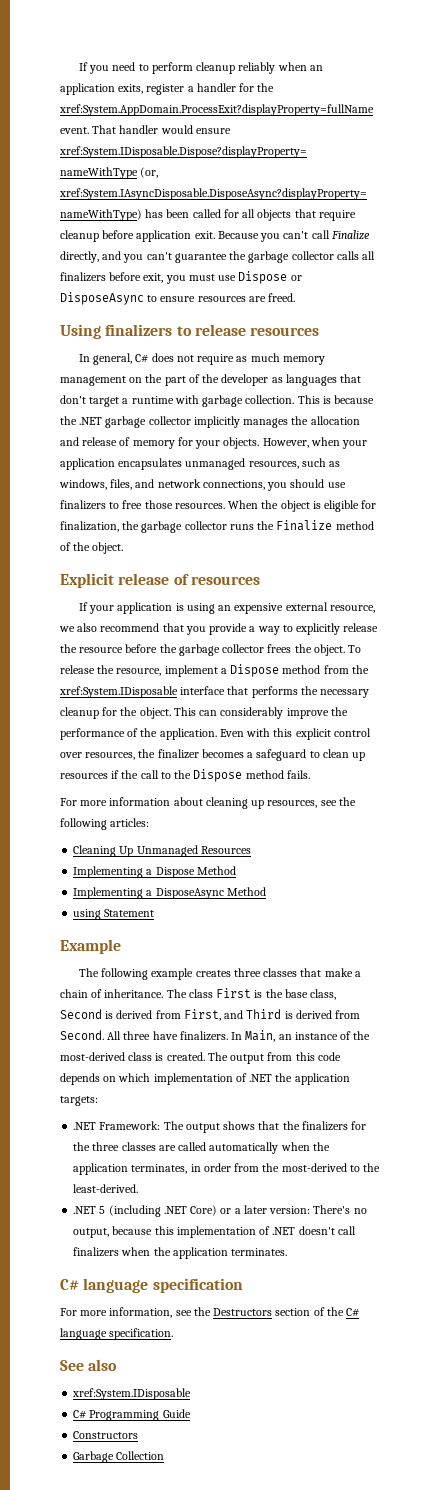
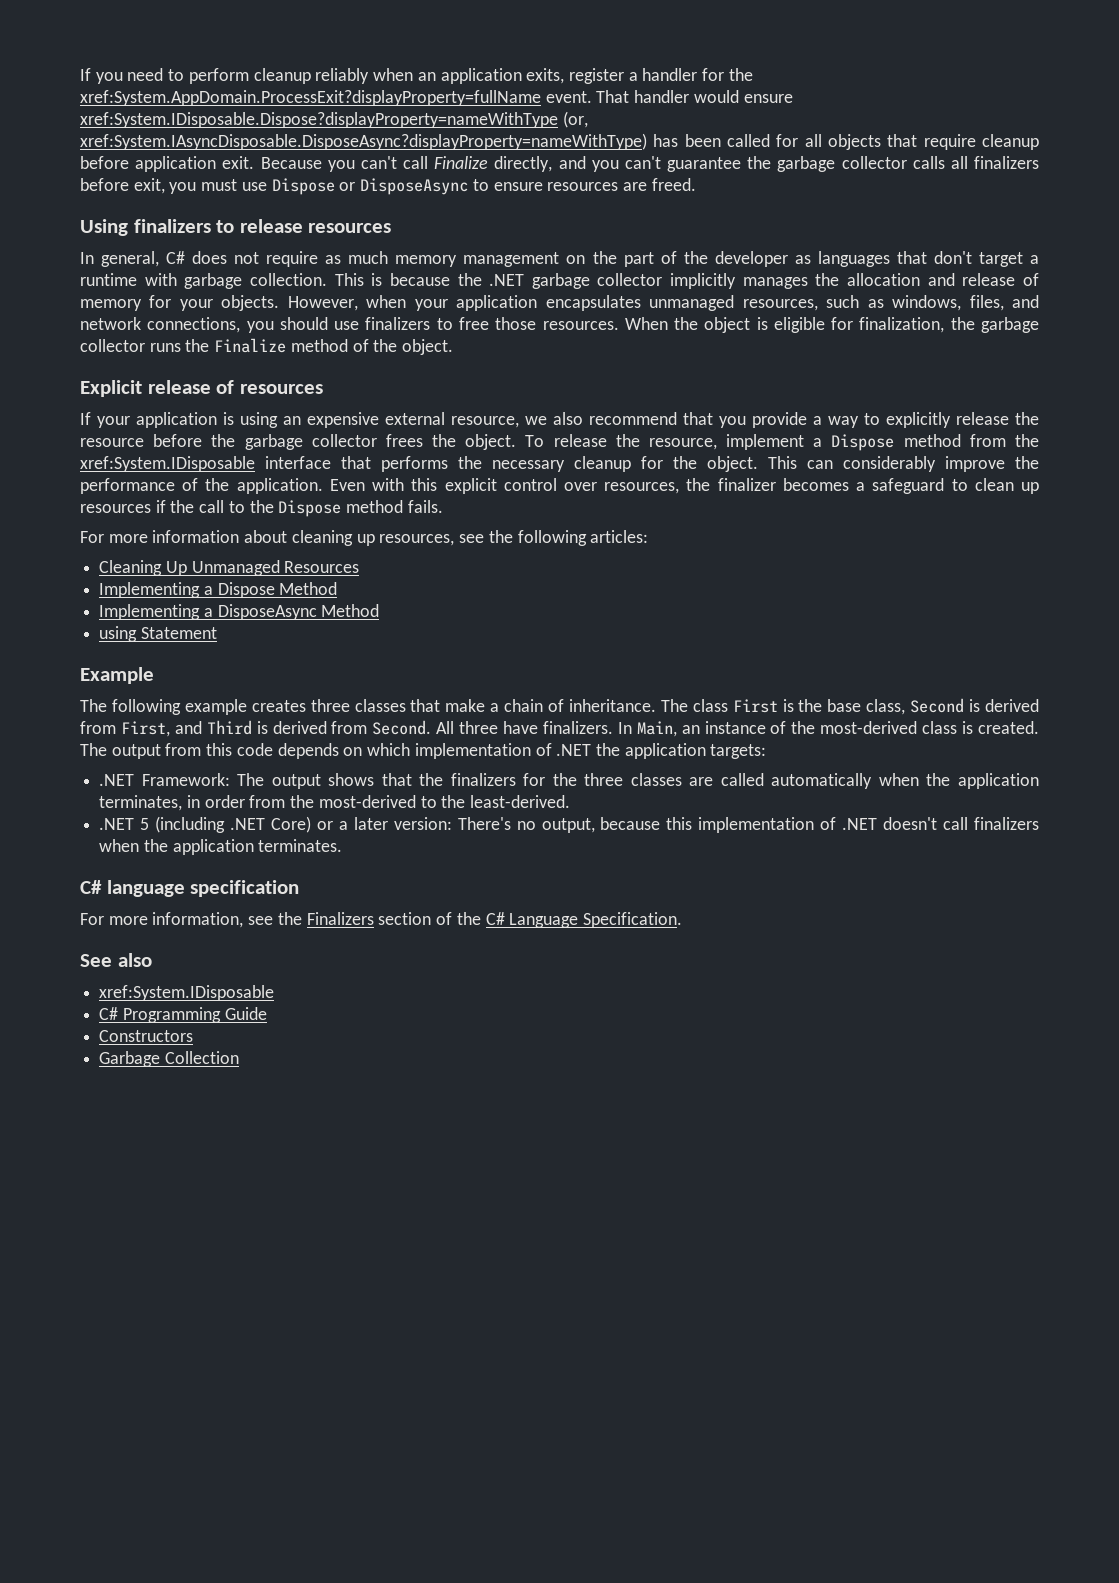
- For more information, see the Destructors section of the C# language specification.
+ For more information, see the Finalizers section of the C# Language Specification.

